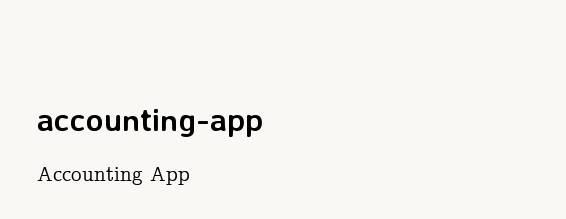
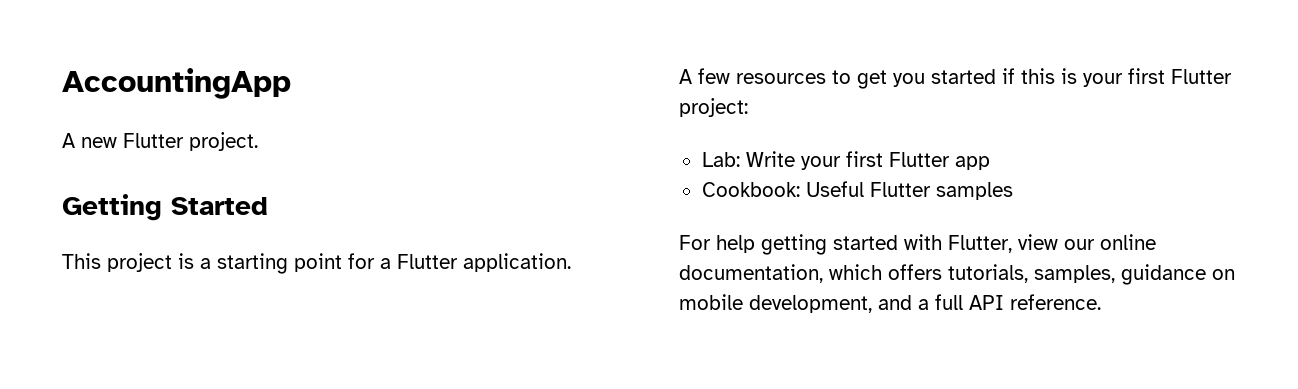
- accounting-app
- Accounting App
+ AccountingApp
+ A new Flutter project.
+ Getting Started
+ This project is a starting point for a Flutter application.
+ A few resources to get you started if this is your first Flutter project:
+ Lab: Write your first Flutter app
+ Cookbook: Useful Flutter samples
+ For help getting started with Flutter, view our online documentation, which offers tutorials, samples, guidance on mobile development, and a full API reference.

